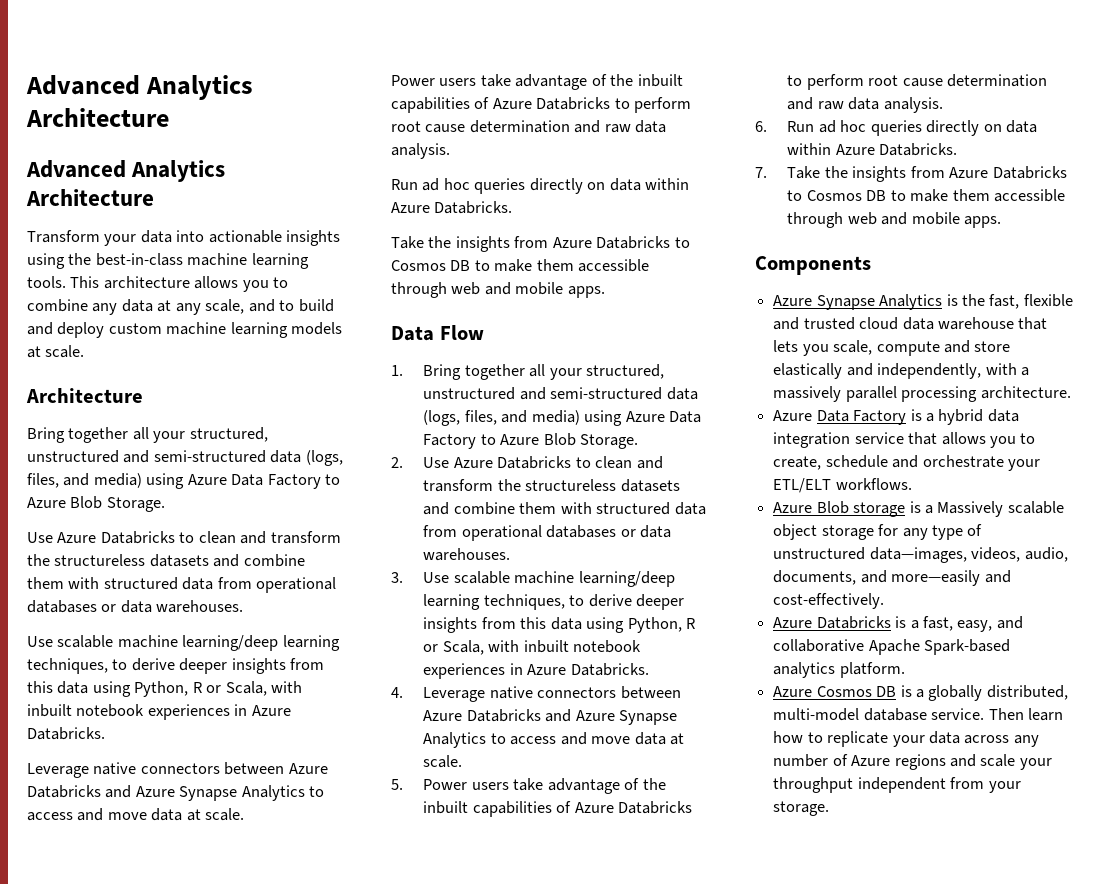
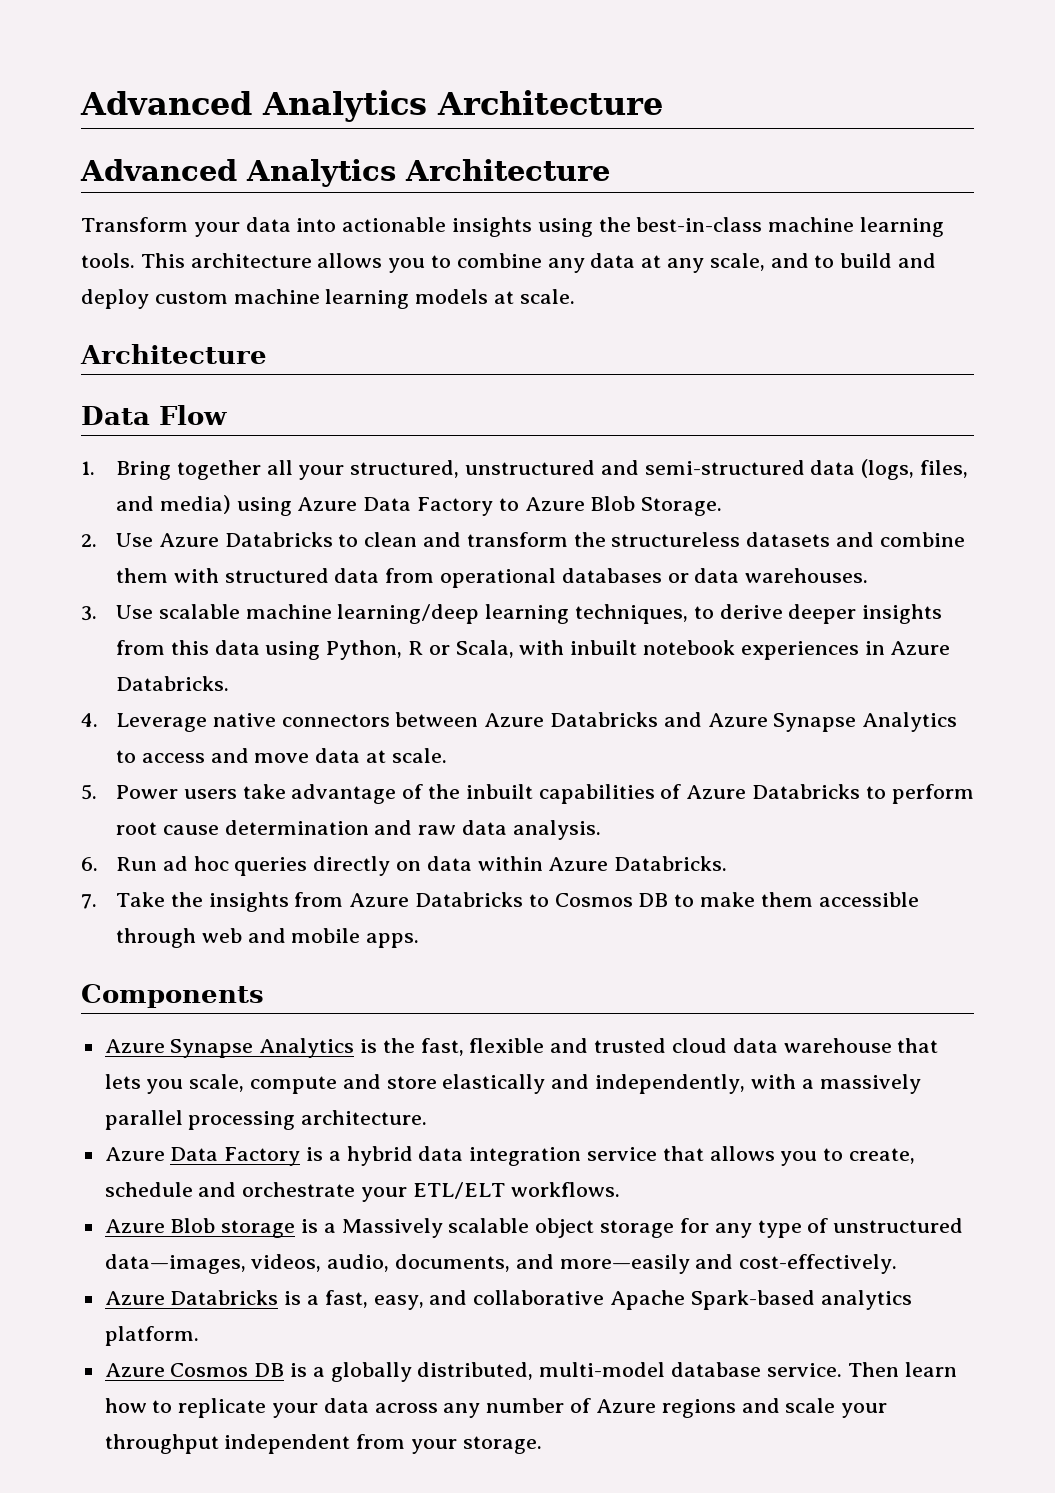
  This architecture allows you to combine any data at any scale, and to build and deploy custom machine learning models at scale.
  Architecture
- Bring together all your structured, unstructured and semi-structured data (logs, files, and media) using Azure Data Factory to Azure Blob Storage.
- Use Azure Databricks to clean and transform the structureless datasets and combine them with structured data from operational databases or data warehouses.
- Use scalable machine learning/deep learning techniques, to derive deeper insights from this data using Python, R or Scala, with inbuilt notebook experiences in Azure Databricks.
- Leverage native connectors between Azure Databricks and Azure Synapse Analytics to access and move data at scale.
- Power users take advantage of the inbuilt capabilities of Azure Databricks to perform root cause determination and raw data analysis.
- Run ad hoc queries directly on data within Azure Databricks.
- Take the insights from Azure Databricks to Cosmos DB to make them accessible through web and mobile apps.

